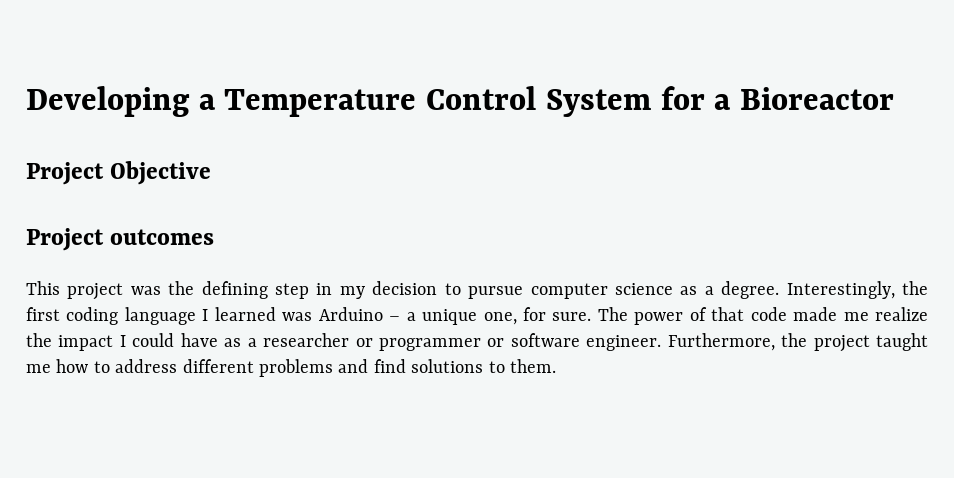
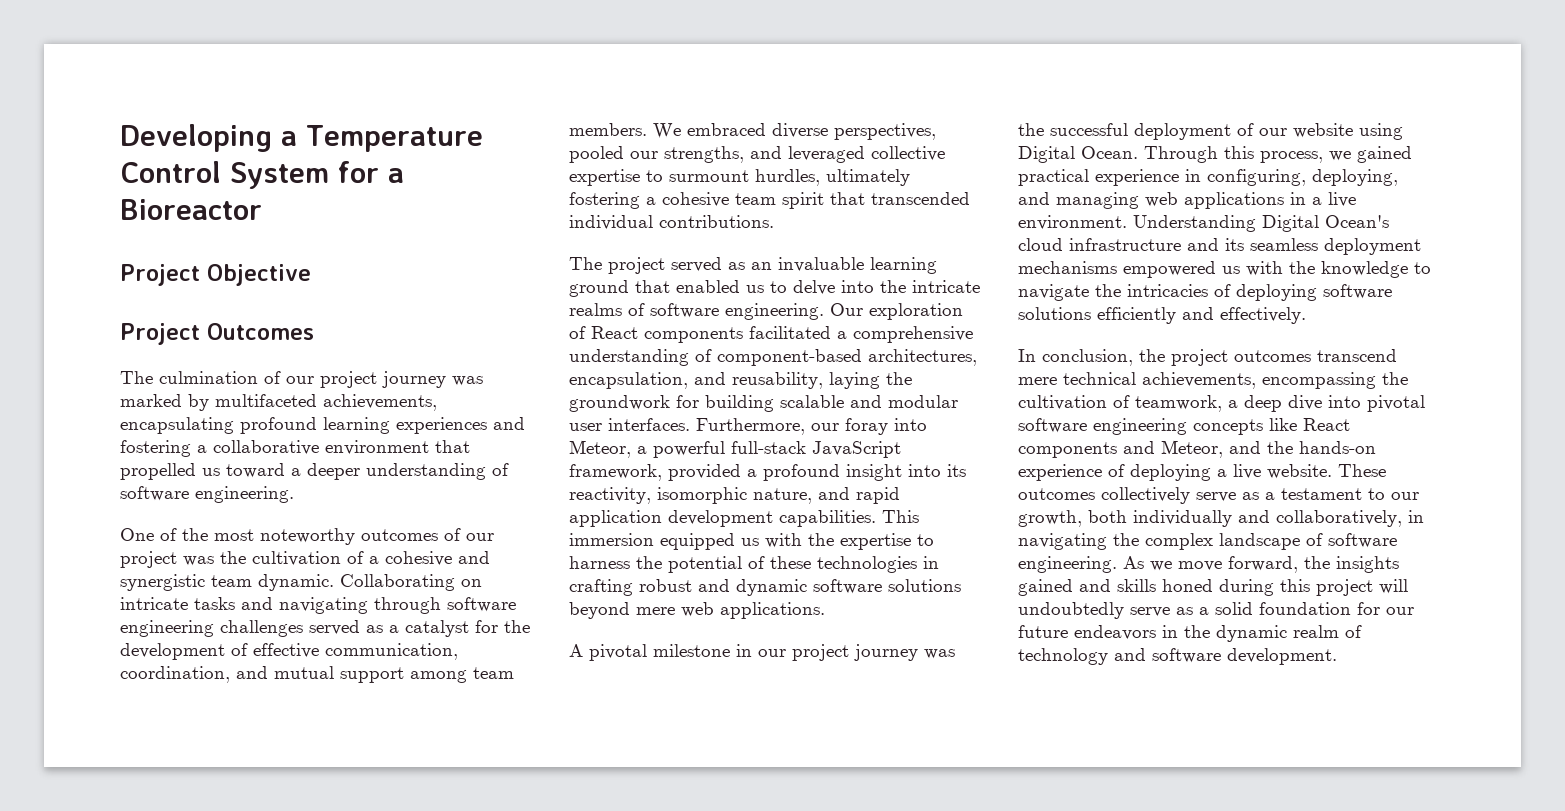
- Project outcomes
- This project was the defining step in my decision to pursue computer science as a degree. Interestingly, the first coding language I learned was Arduino – a unique one, for sure. The power of that code made me realize the impact I could have as a researcher or programmer or software engineer. Furthermore, the project taught me how to address different problems and find solutions to them.
+ Project Outcomes
+ The culmination of our project journey was marked by multifaceted achievements, encapsulating profound learning experiences and fostering a collaborative environment that propelled us toward a deeper understanding of software engineering.
+ One of the most noteworthy outcomes of our project was the cultivation of a cohesive and synergistic team dynamic. Collaborating on intricate tasks and navigating through software engineering challenges served as a catalyst for the development of effective communication, coordination, and mutual support among team members. We embraced diverse perspectives, pooled our strengths, and leveraged collective expertise to surmount hurdles, ultimately fostering a cohesive team spirit that transcended individual contributions.
+ The project served as an invaluable learning ground that enabled us to delve into the intricate realms of software engineering. Our exploration of React components facilitated a comprehensive understanding of component-based architectures, encapsulation, and reusability, laying the groundwork for building scalable and modular user interfaces. Furthermore, our foray into Meteor, a powerful full-stack JavaScript framework, provided a profound insight into its reactivity, isomorphic nature, and rapid application development capabilities. This immersion equipped us with the expertise to harness the potential of these technologies in crafting robust and dynamic software solutions beyond mere web applications.
+ A pivotal milestone in our project journey was the successful deployment of our website using Digital Ocean. Through this process, we gained practical experience in configuring, deploying, and managing web applications in a live environment. Understanding Digital Ocean's cloud infrastructure and its seamless deployment mechanisms empowered us with the knowledge to navigate the intricacies of deploying software solutions efficiently and effectively.
+ In conclusion, the project outcomes transcend mere technical achievements, encompassing the cultivation of teamwork, a deep dive into pivotal software engineering concepts like React components and Meteor, and the hands-on experience of deploying a live website. These outcomes collectively serve as a testament to our growth, both individually and collaboratively, in navigating the complex landscape of software engineering. As we move forward, the insights gained and skills honed during this project will undoubtedly serve as a solid foundation for our future endeavors in the dynamic realm of technology and software development.

